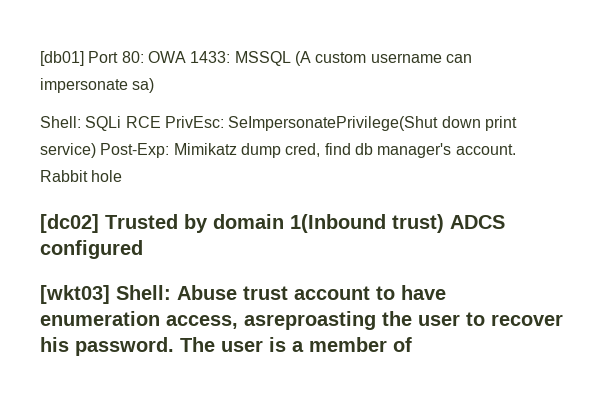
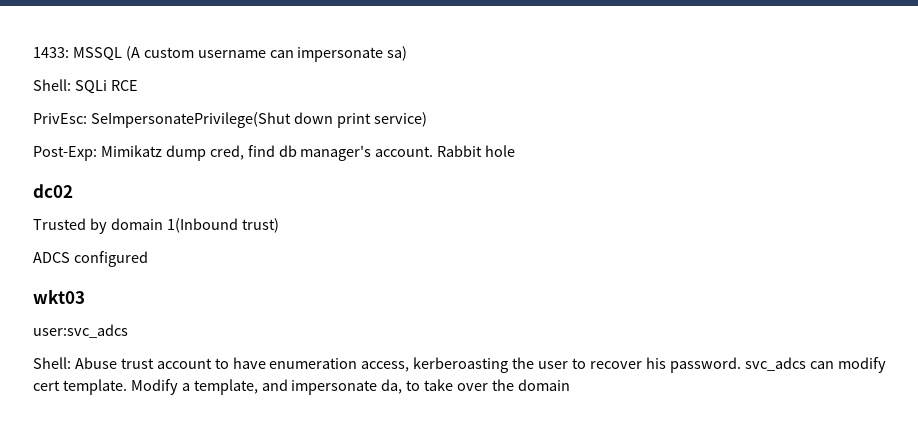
- [db01] Port 80: OWA 1433: MSSQL (A custom username can impersonate sa)
+ 1433: MSSQL (A custom username can impersonate sa)
- Shell: SQLi RCE PrivEsc: SeImpersonatePrivilege(Shut down print service) Post-Exp: Mimikatz dump cred, find db manager's account.
+ Shell: SQLi RCE
+ PrivEsc: SeImpersonatePrivilege(Shut down print service)
+ Post-Exp: Mimikatz dump cred, find db manager's account.
- [dc02] Trusted by domain 1(Inbound trust) ADCS configured
+ dc02
+ Trusted by domain 1(Inbound trust)
+ ADCS configured
- [wkt03] Shell: Abuse trust account to have enumeration access, asreproasting the user to recover his password. The user is a member of
+ wkt03
+ user:svc_adcs
+ Shell: Abuse trust account to have enumeration access, kerberoasting the user to recover his password. svc_adcs can modify cert template. Modify a template, and impersonate da, to take over the domain

